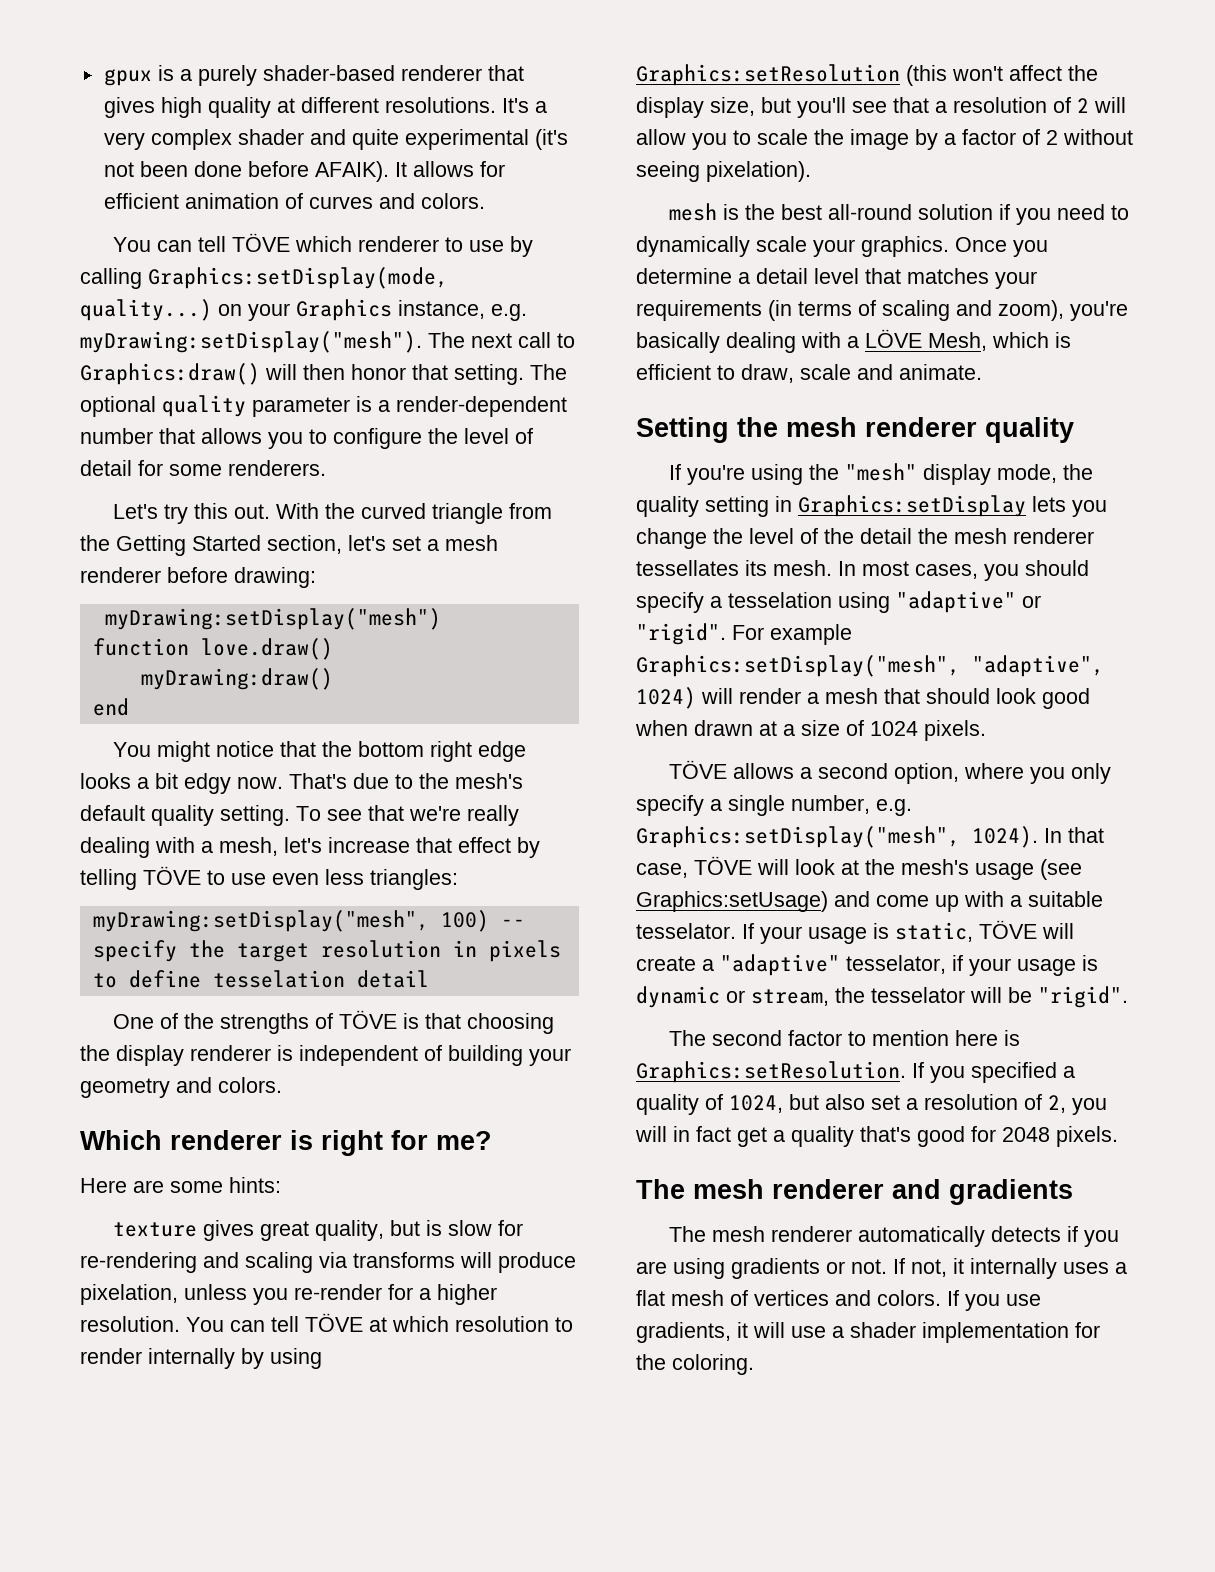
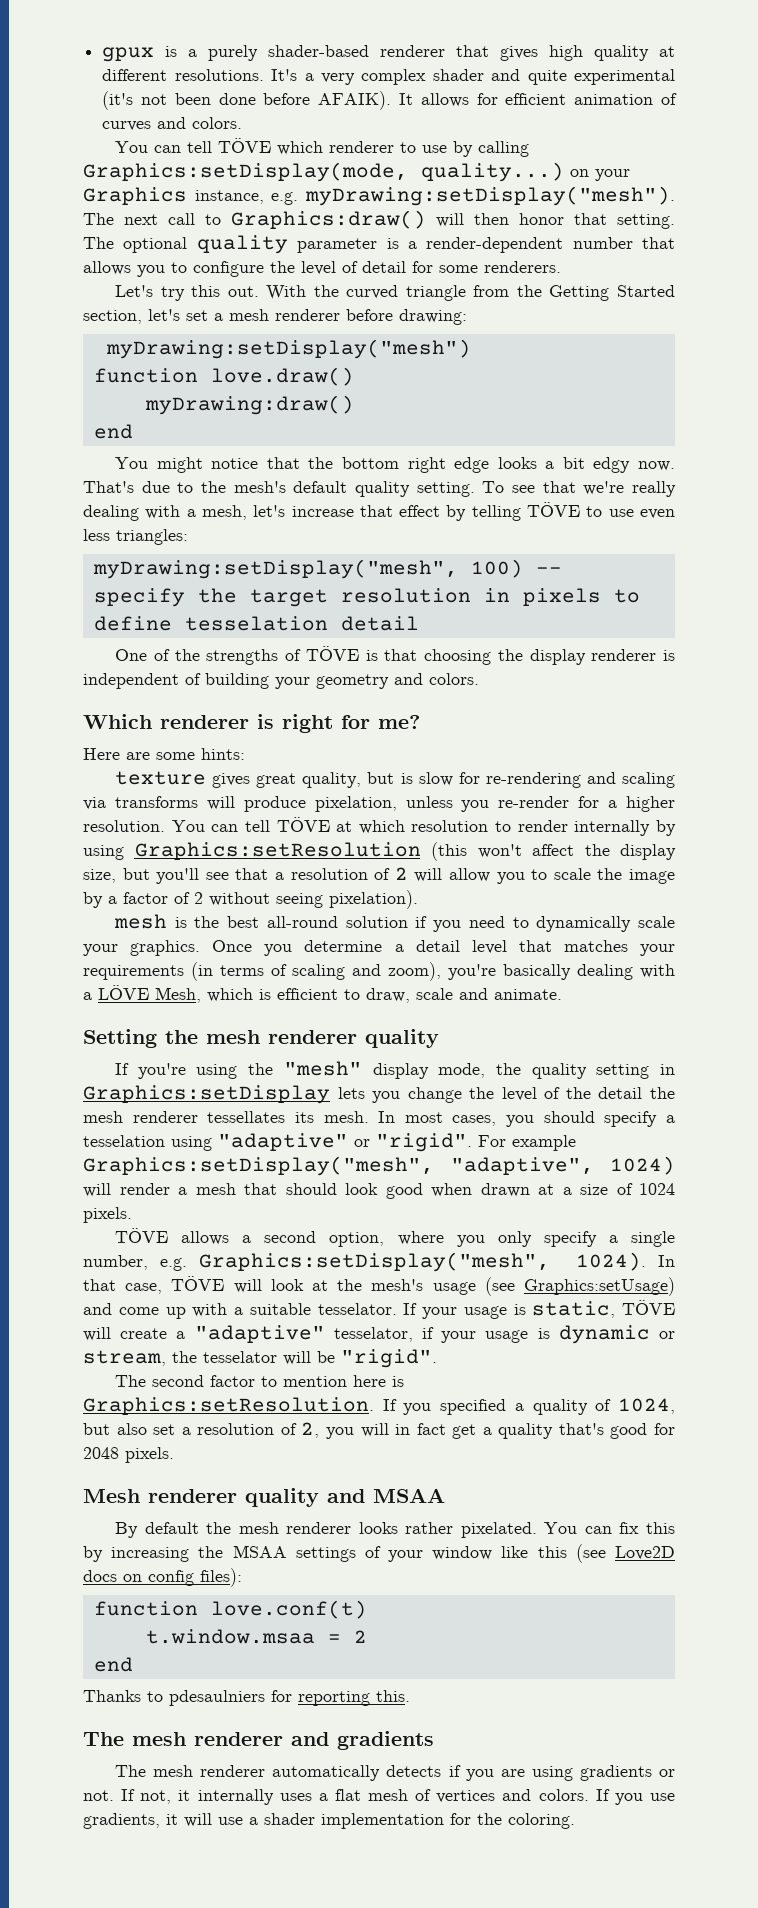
+ Mesh renderer quality and MSAA
+ By default the mesh renderer looks rather pixelated. You can fix this by increasing the MSAA settings of your window like this (see Love2D docs on config files):
+ function love.conf(t)
+ t.window.msaa = 2
+ end
+ Thanks to pdesaulniers for reporting this.

